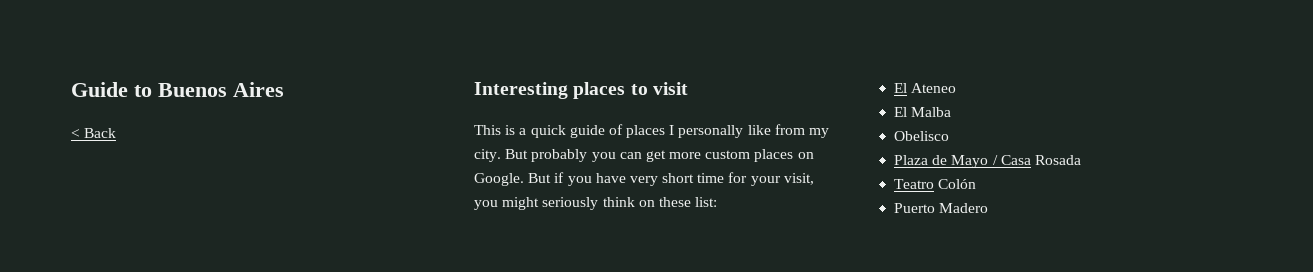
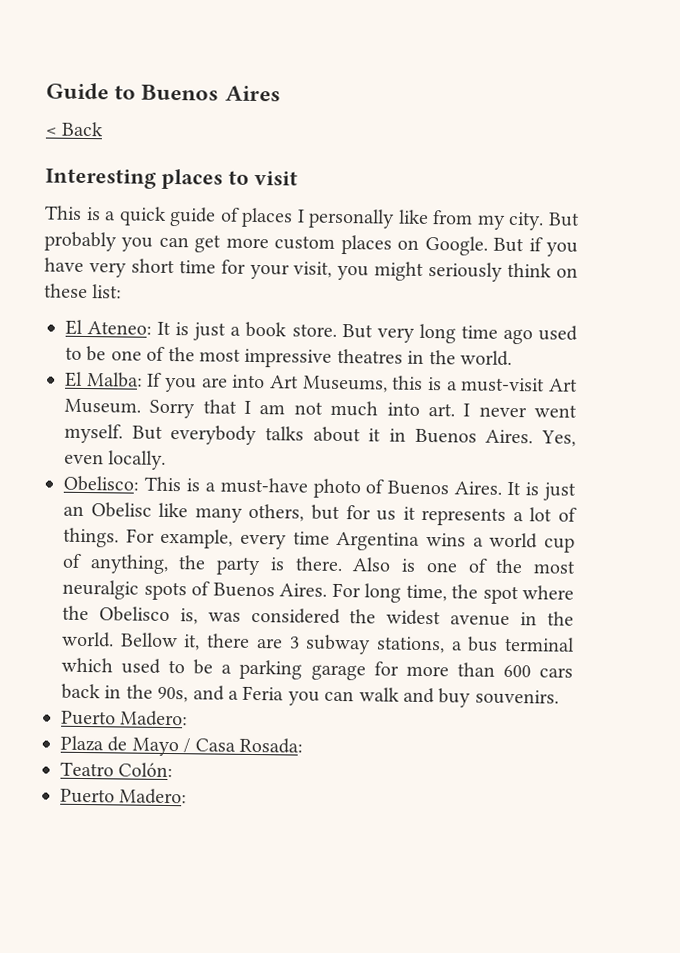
- El Ateneo
- El Malba
- Obelisco
+ El Ateneo: It is just a book store. But very long time ago used to be one of the most impressive theatres in the world.
+ El Malba: If you are into Art Museums, this is a must-visit Art Museum. Sorry that I am not much into art. I never went myself. But everybody talks about it in Buenos Aires. Yes, even locally.
+ Obelisco: This is a must-have photo of Buenos Aires. It is just an Obelisc like many others, but for us it represents a lot of things. For example, every time Argentina wins a world cup of anything, the party is there. Also is one of the most neuralgic spots of Buenos Aires. For long time, the spot where the Obelisco is, was considered the widest avenue in the world. Bellow it, there are 3 subway stations, a bus terminal which used to be a parking garage for more than 600 cars back in the 90s, and a Feria you can walk and buy souvenirs.
+ Puerto Madero:
- Plaza de Mayo / Casa Rosada
+ Plaza de Mayo / Casa Rosada:
- Teatro Colón
- Puerto Madero
+ Teatro Colón:
+ Puerto Madero:

